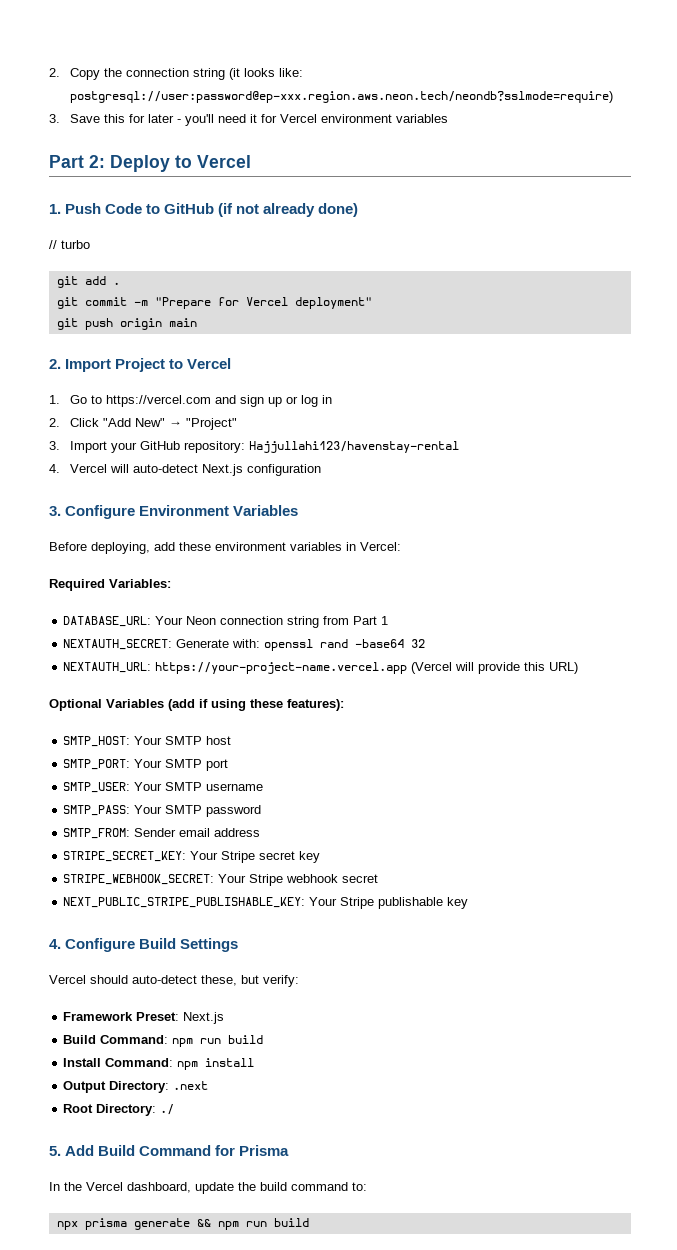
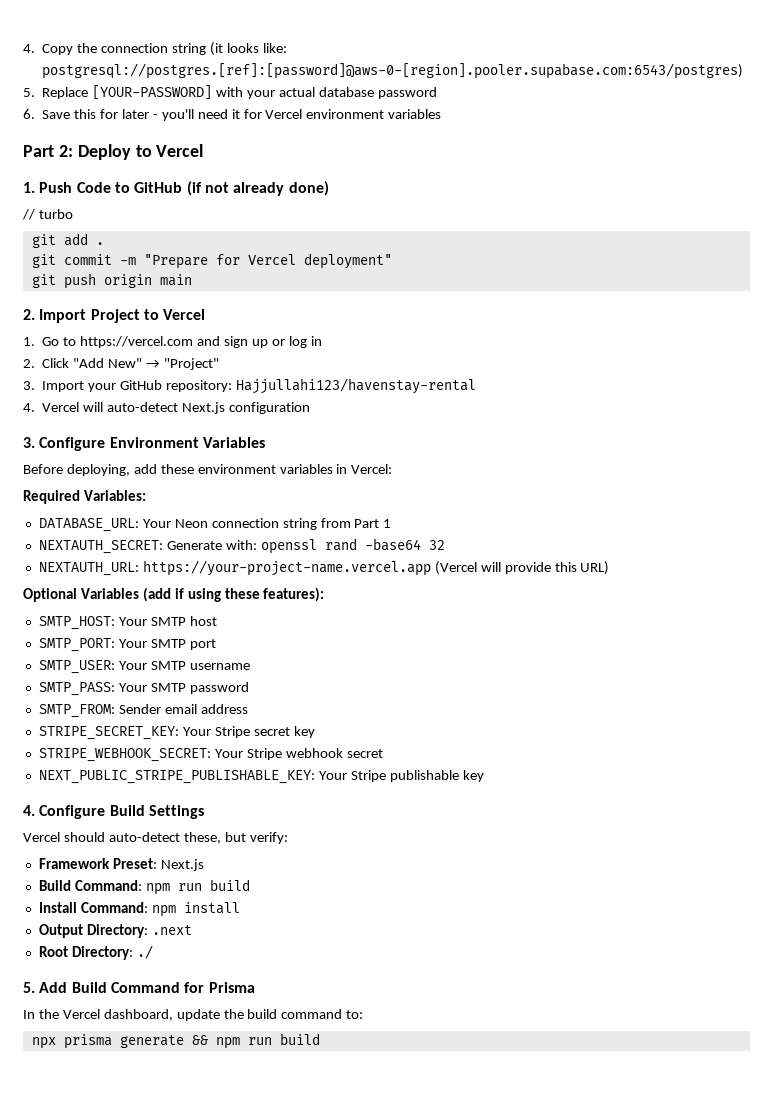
- 2. Copy the connection string (it looks like: postgresql://user:password@ep-xxx.region.aws.neon.tech/neondb?sslmode=require)
- 3. Save this for later - you'll need it for Vercel environment variables
+ 4. Copy the connection string (it looks like: postgresql://postgres.[ref]:[password]@aws-0-[region].pooler.supabase.com:6543/postgres)
+ 5. Replace [YOUR-PASSWORD] with your actual database password
+ 6. Save this for later - you'll need it for Vercel environment variables

